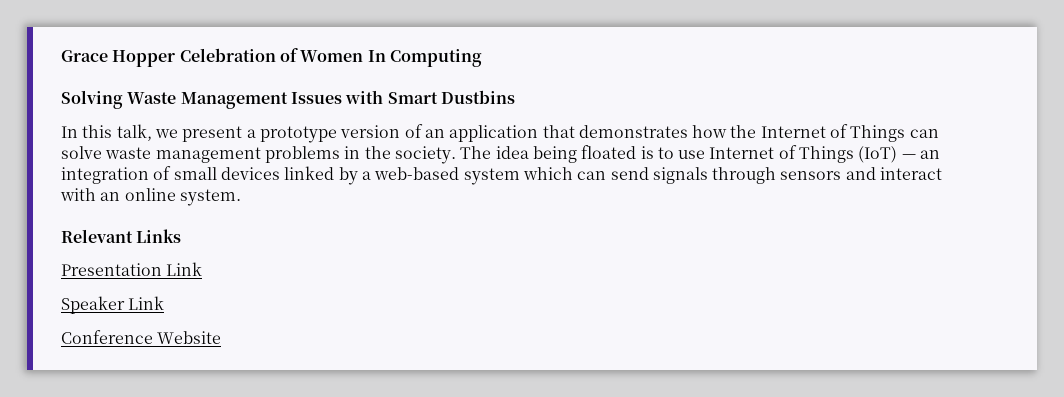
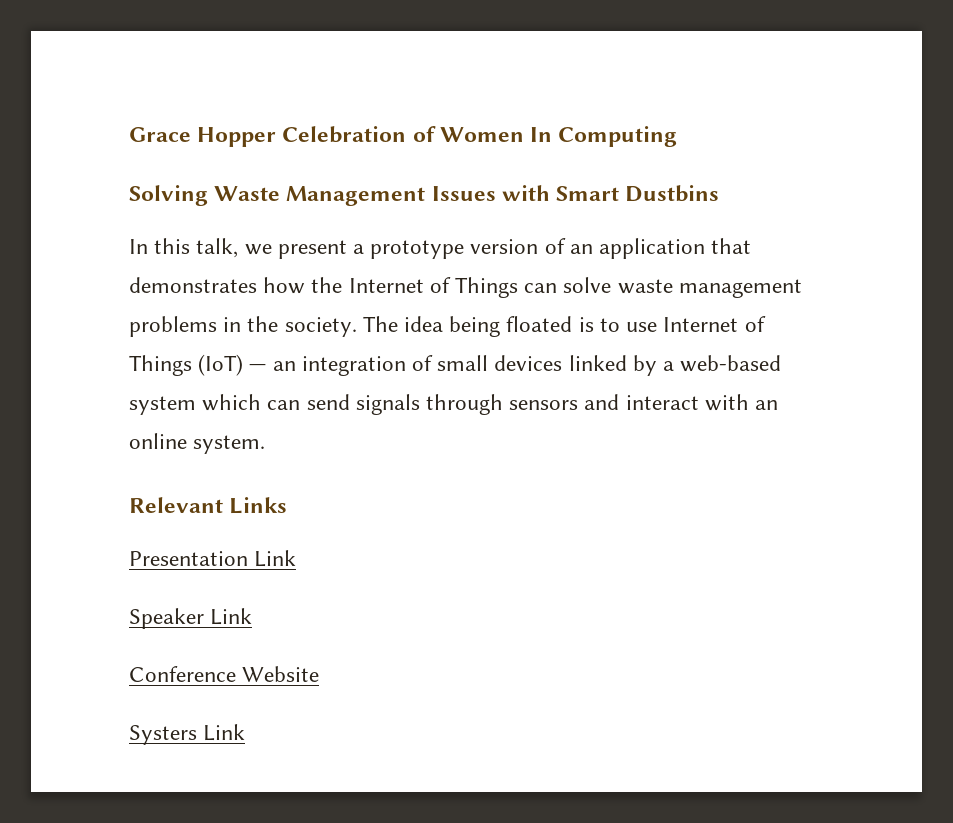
+ Systers Link

